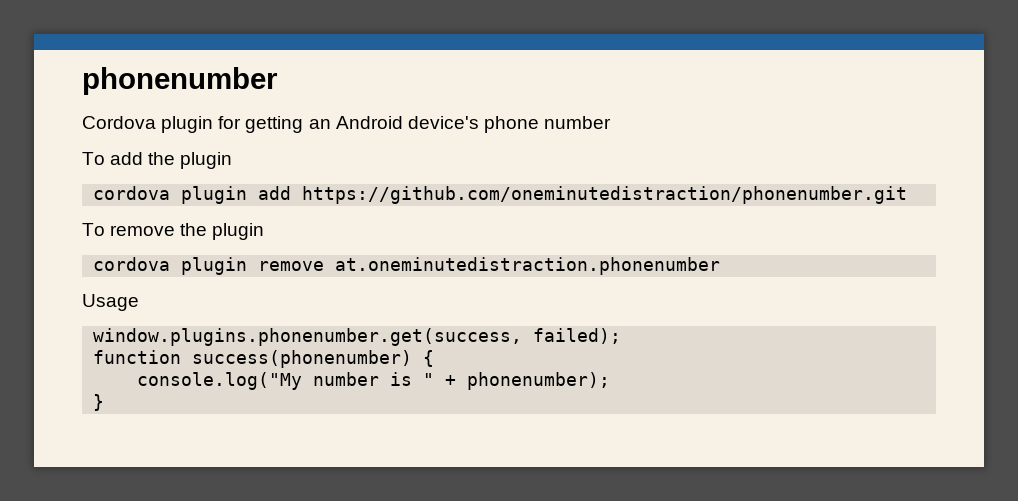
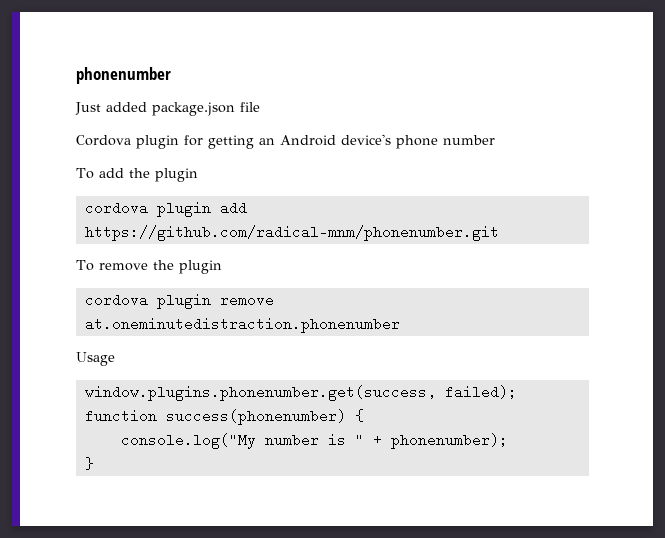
+ Just added package.json file
- cordova plugin add https://github.com/oneminutedistraction/phonenumber.git
+ cordova plugin add https://github.com/radical-mnm/phonenumber.git

